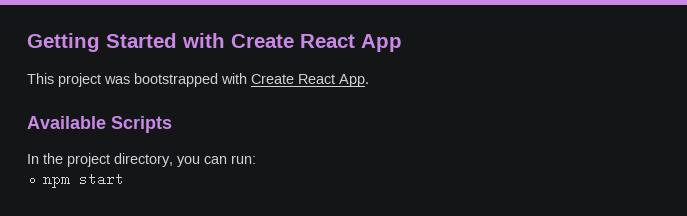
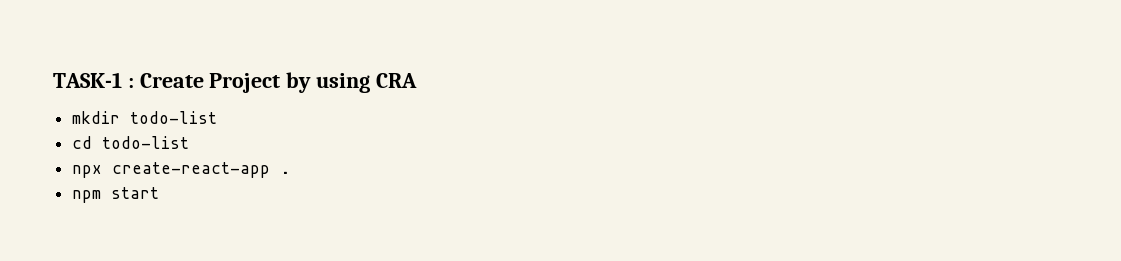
- Getting Started with Create React App
- This project was bootstrapped with Create React App.
- Available Scripts
- In the project directory, you can run:
+ TASK-1 : Create Project by using CRA
+ mkdir todo-list
+ cd todo-list
+ npx create-react-app .

